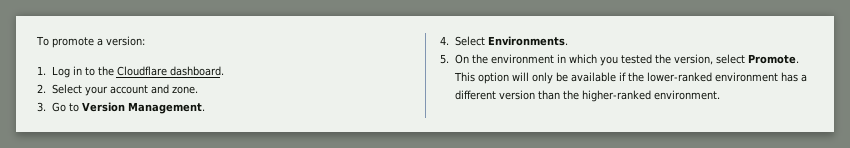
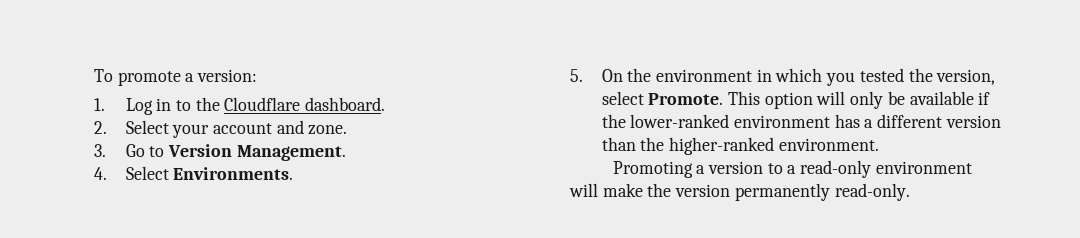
+ Promoting a version to a read-only environment will make the version permanently read-only.

